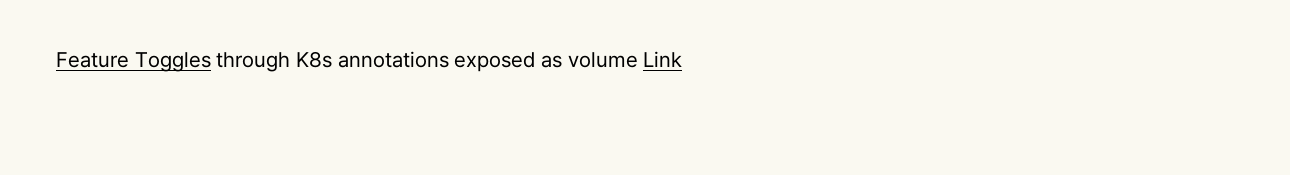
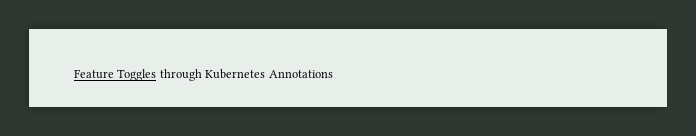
- Feature Toggles through K8s annotations exposed as volume Link
+ Feature Toggles through Kubernetes Annotations

